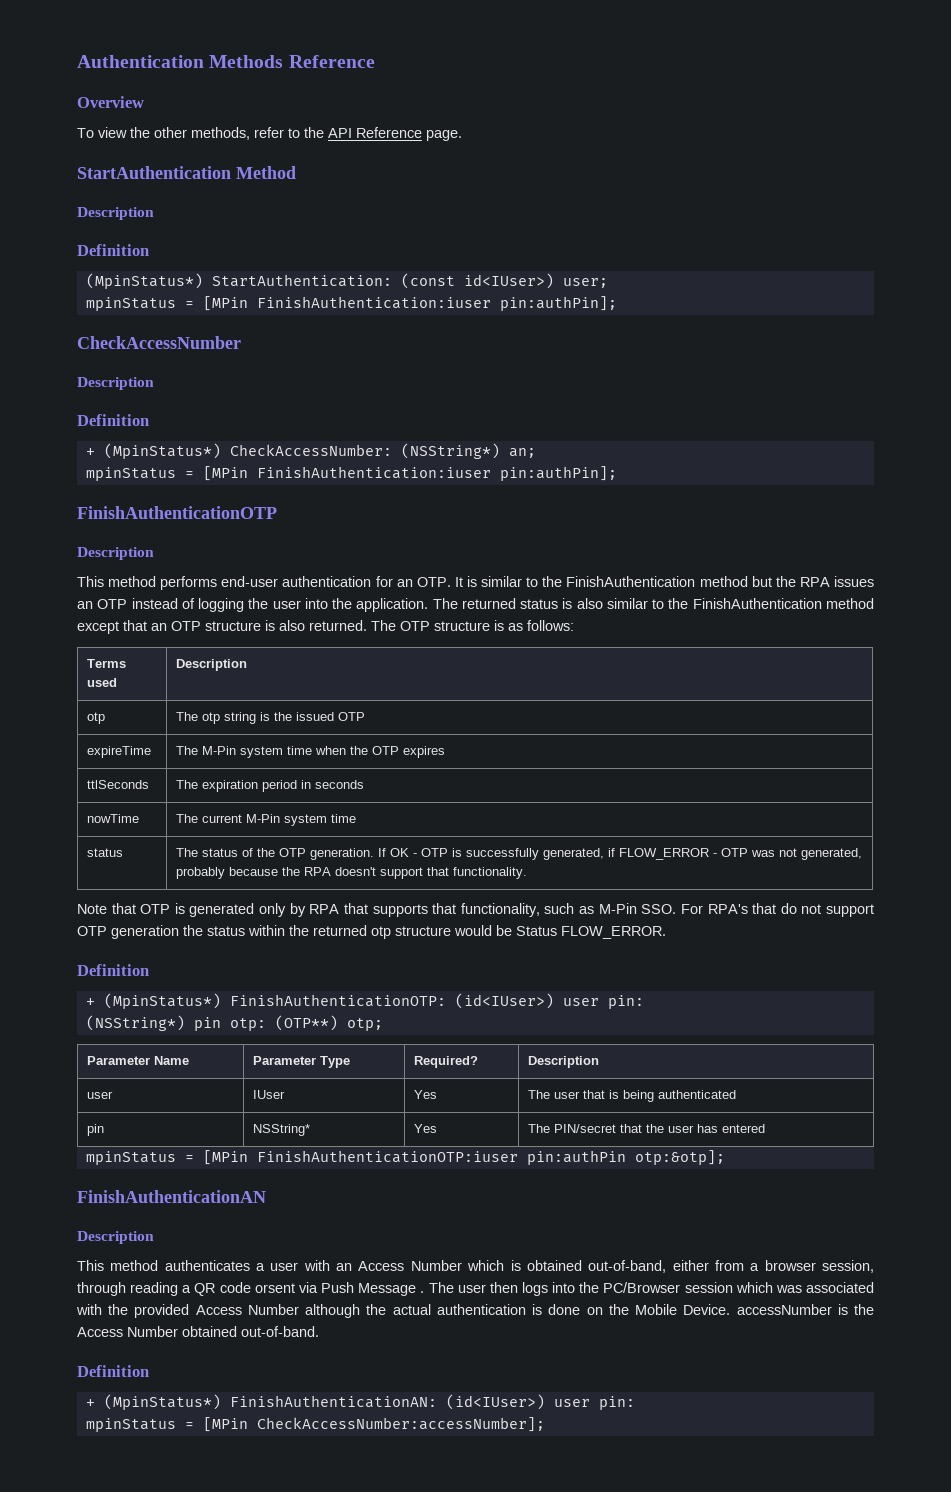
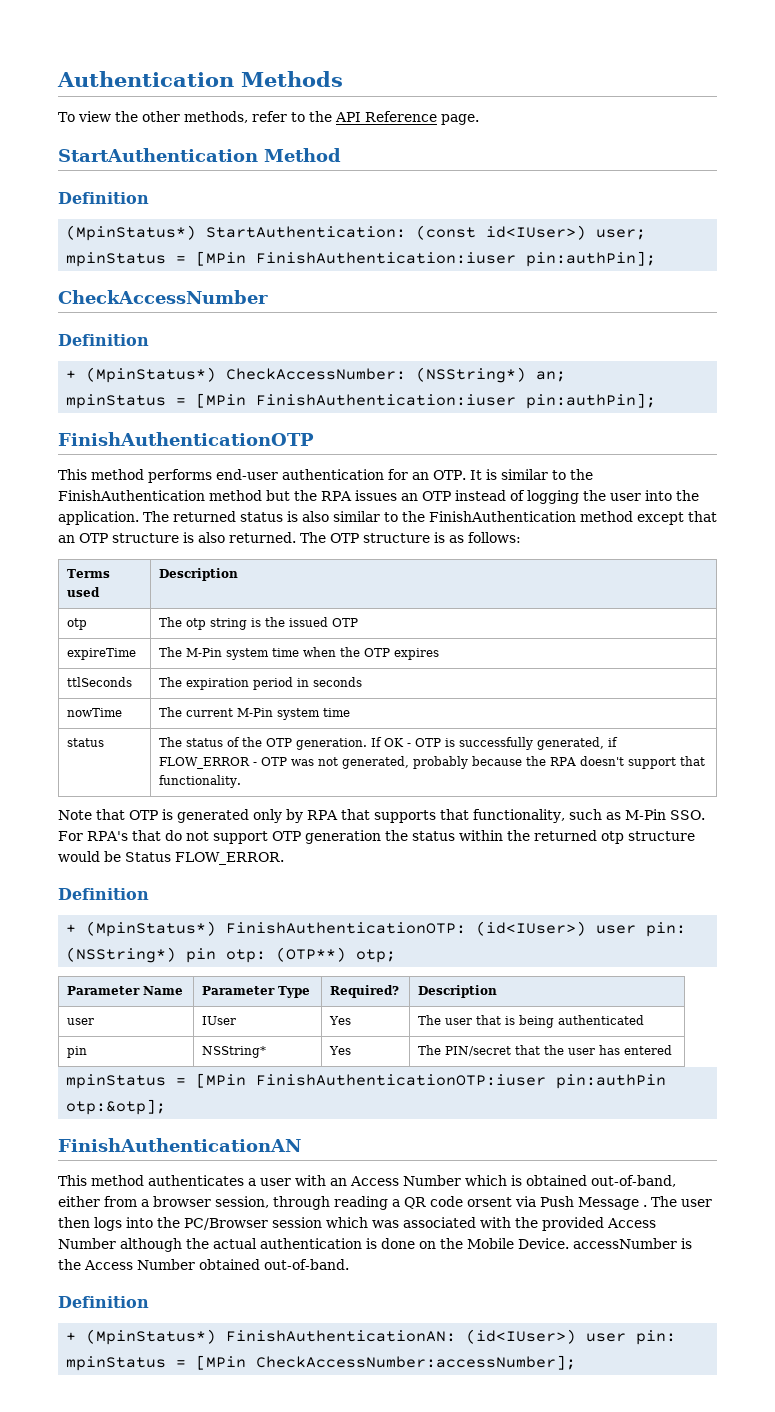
- Authentication Methods Reference
- Overview
+ Authentication Methods
  StartAuthentication Method
- Description
  CheckAccessNumber
- Description
  FinishAuthenticationOTP
- Description
  FinishAuthenticationAN
- Description

